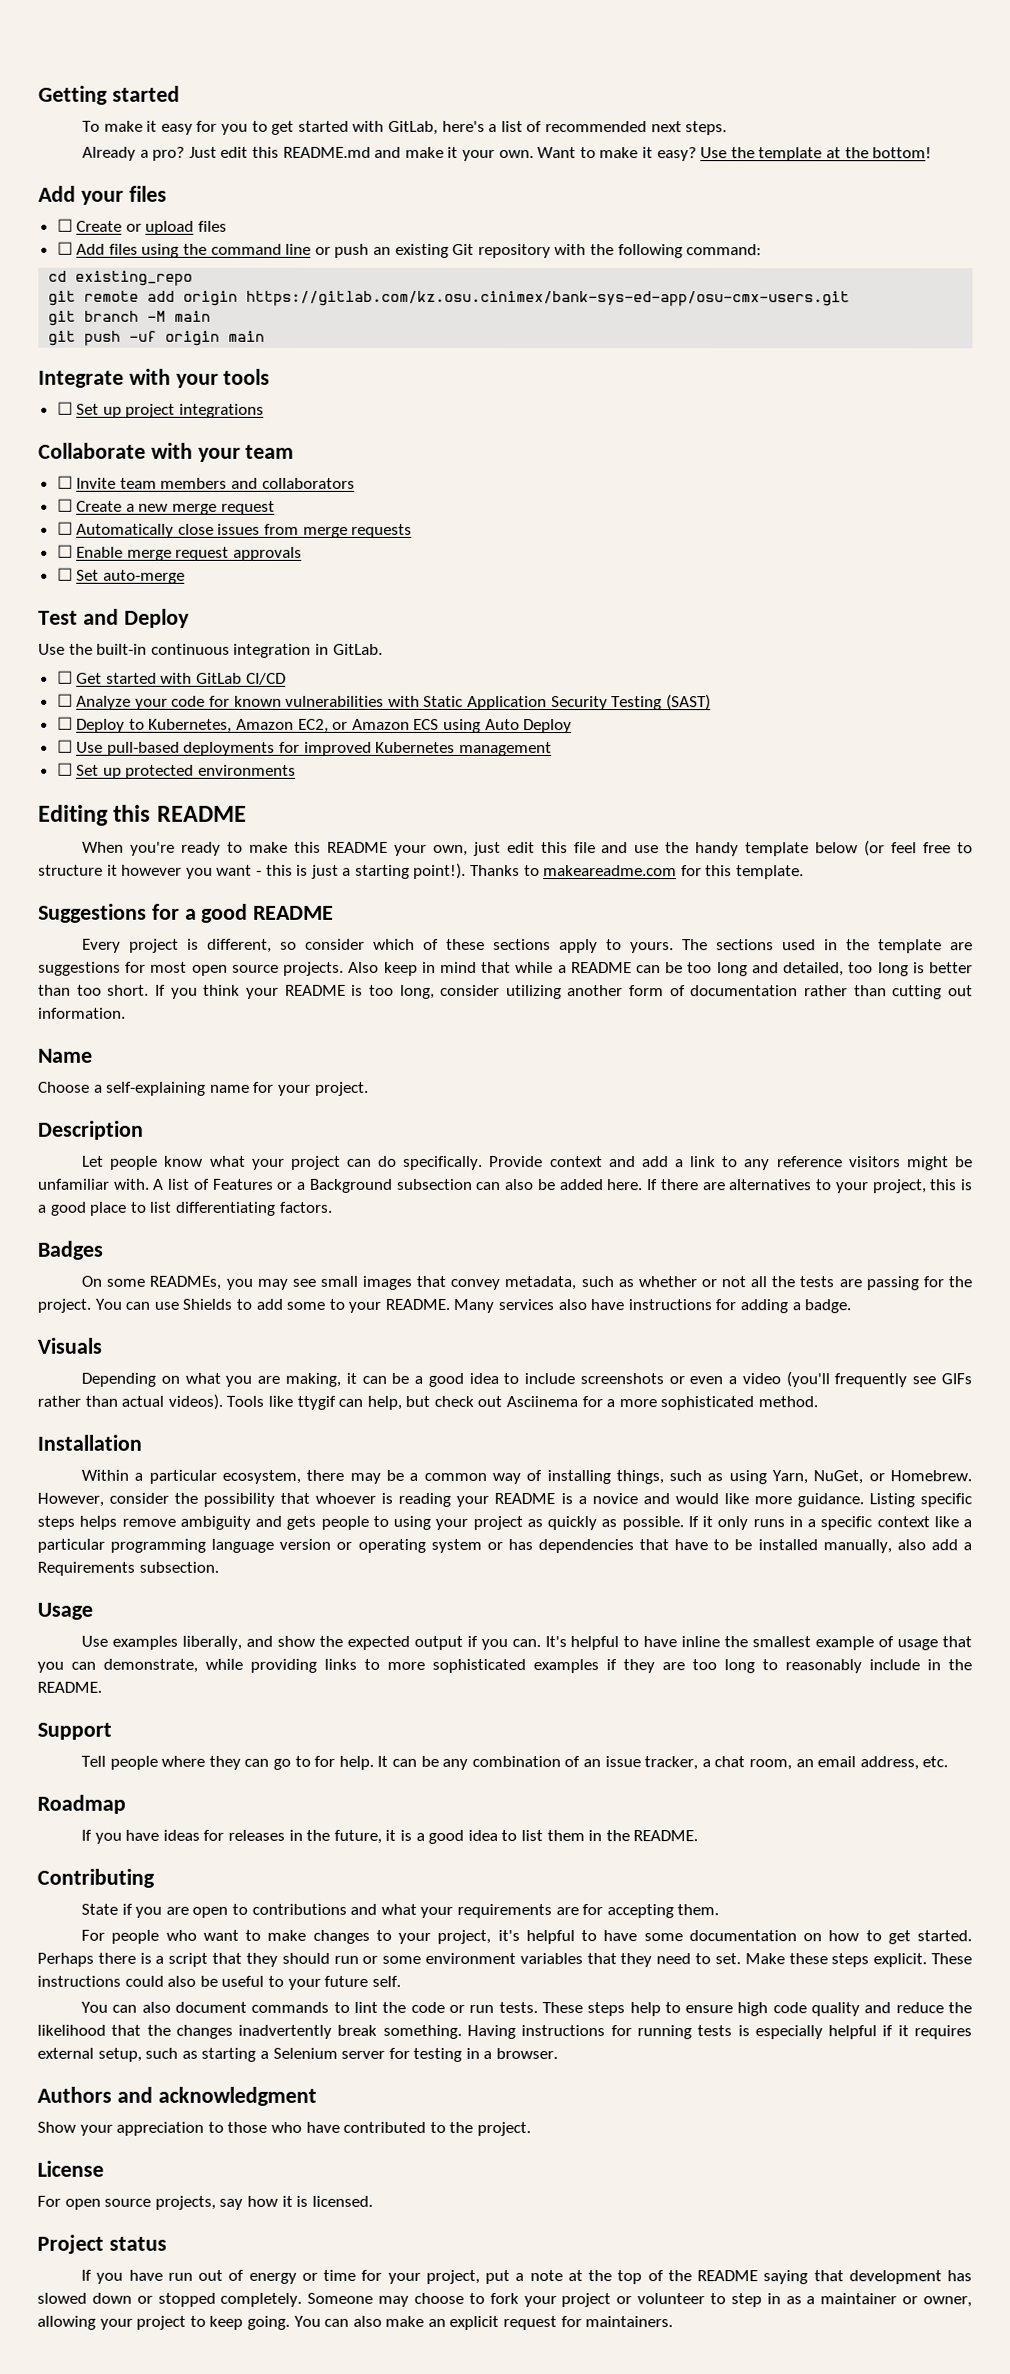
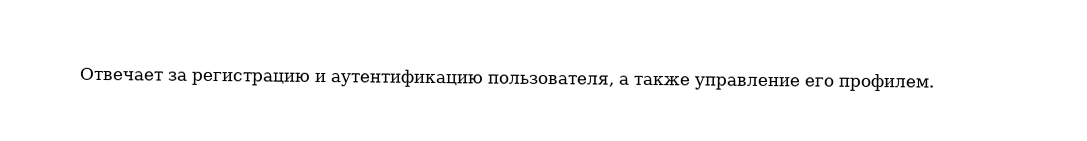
- Getting started
- To make it easy for you to get started with GitLab, here's a list of recommended next steps.
- Already a pro? Just edit this README.md and make it your own. Want to make it easy? Use the template at the bottom!
- Add your files
- ☐ Create or upload files
- ☐ Add files using the command line or push an existing Git repository with the following command:
- cd existing_repo
- git remote add origin https://gitlab.com/kz.osu.cinimex/bank-sys-ed-app/osu-cmx-users.git
- git branch -M main
- git push -uf origin main
- Integrate with your tools
- ☐ Set up project integrations
- Collaborate with your team
- ☐ Invite team members and collaborators
- ☐ Create a new merge request
- ☐ Automatically close issues from merge requests
- ☐ Enable merge request approvals
- ☐ Set auto-merge
- Test and Deploy
- Use the built-in continuous integration in GitLab.
- ☐ Get started with GitLab CI/CD
- ☐ Analyze your code for known vulnerabilities with Static Application Security Testing (SAST)
- ☐ Deploy to Kubernetes, Amazon EC2, or Amazon ECS using Auto Deploy
- ☐ Use pull-based deployments for improved Kubernetes management
- ☐ Set up protected environments
- Editing this README
- When you're ready to make this README your own, just edit this file and use the handy template below (or feel free to structure it however you want - this is just a starting point!). Thanks to makeareadme.com for this template.
- Suggestions for a good README
- Every project is different, so consider which of these sections apply to yours. The sections used in the template are suggestions for most open source projects. Also keep in mind that while a README can be too long and detailed, too long is better than too short. If you think your README is too long, consider utilizing another form of documentation rather than cutting out information.
- Name
- Choose a self-explaining name for your project.
- Description
- Let people know what your project can do specifically. Provide context and add a link to any reference visitors might be unfamiliar with. A list of Features or a Background subsection can also be added here. If there are alternatives to your project, this is a good place to list differentiating factors.
- Badges
- On some READMEs, you may see small images that convey metadata, such as whether or not all the tests are passing for the project. You can use Shields to add some to your README. Many services also have instructions for adding a badge.
- Visuals
- Depending on what you are making, it can be a good idea to include screenshots or even a video (you'll frequently see GIFs rather than actual videos). Tools like ttygif can help, but check out Asciinema for a more sophisticated method.
- Installation
- Within a particular ecosystem, there may be a common way of installing things, such as using Yarn, NuGet, or Homebrew. However, consider the possibility that whoever is reading your README is a novice and would like more guidance. Listing specific steps helps remove ambiguity and gets people to using your project as quickly as possible. If it only runs in a specific context like a particular programming language version or operating system or has dependencies that have to be installed manually, also add a Requirements subsection.
- Usage
- Use examples liberally, and show the expected output if you can. It's helpful to have inline the smallest example of usage that you can demonstrate, while providing links to more sophisticated examples if they are too long to reasonably include in the README.
- Support
- Tell people where they can go to for help. It can be any combination of an issue tracker, a chat room, an email address, etc.
- Roadmap
- If you have ideas for releases in the future, it is a good idea to list them in the README.
- Contributing
- State if you are open to contributions and what your requirements are for accepting them.
- For people who want to make changes to your project, it's helpful to have some documentation on how to get started. Perhaps there is a script that they should run or some environment variables that they need to set. Make these steps explicit. These instructions could also be useful to your future self.
- You can also document commands to lint the code or run tests. These steps help to ensure high code quality and reduce the likelihood that the changes inadvertently break something. Having instructions for running tests is especially helpful if it requires external setup, such as starting a Selenium server for testing in a browser.
- Authors and acknowledgment
- Show your appreciation to those who have contributed to the project.
- License
- For open source projects, say how it is licensed.
- Project status
- If you have run out of energy or time for your project, put a note at the top of the README saying that development has slowed down or stopped completely. Someone may choose to fork your project or volunteer to step in as a maintainer or owner, allowing your project to keep going. You can also make an explicit request for maintainers.
+ Отвечает за регистрацию и аутентификацию пользователя, а также управление его профилем.

